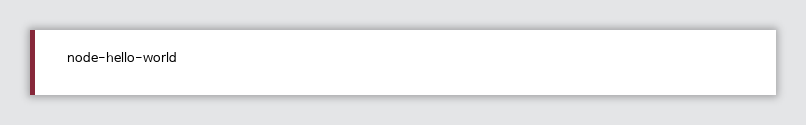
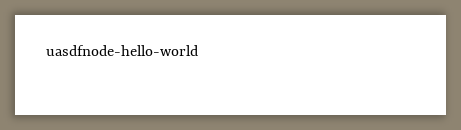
- node-hello-world
+ uasdfnode-hello-world

